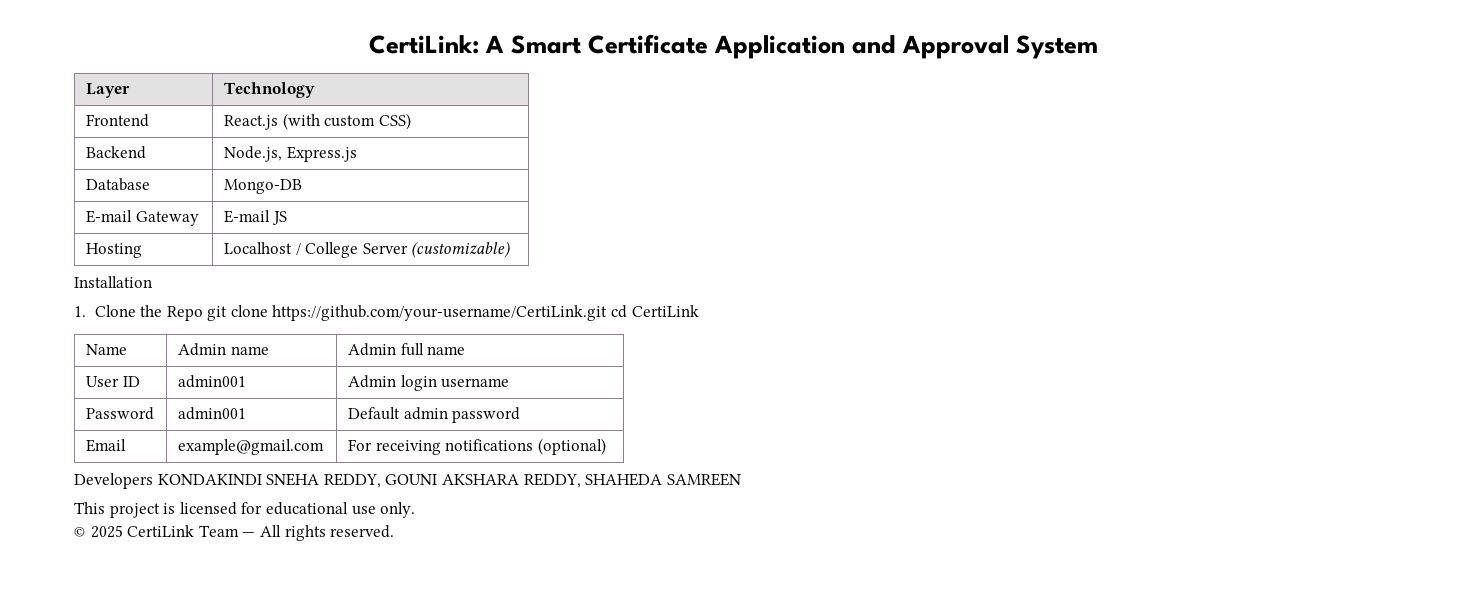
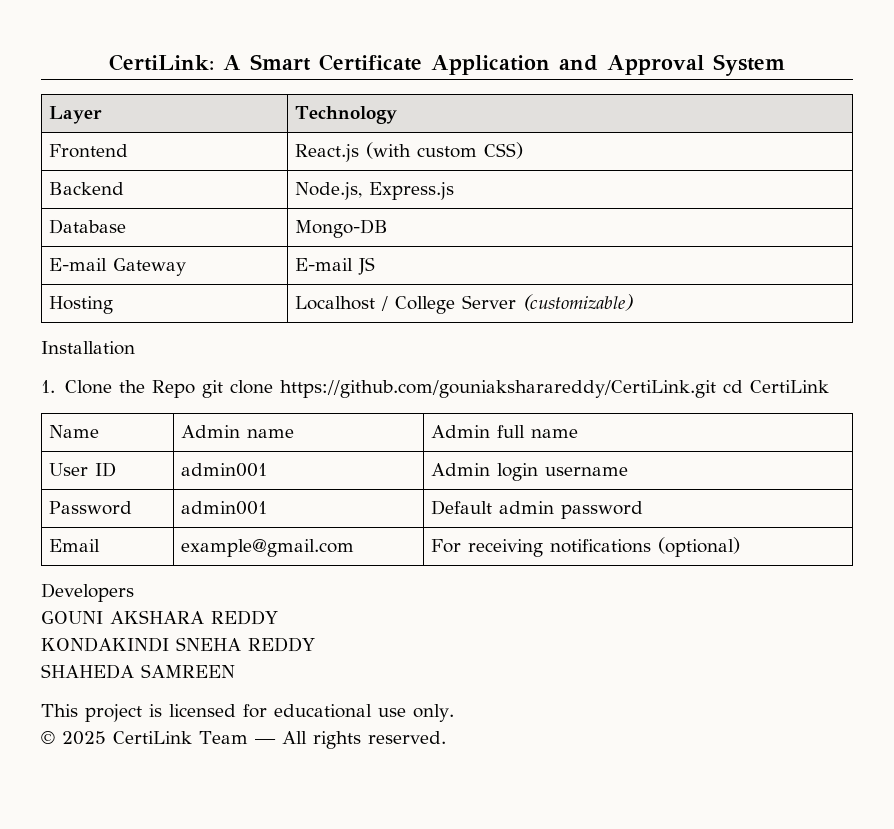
- 1. Clone the Repo git clone https://github.com/your-username/CertiLink.git cd CertiLink
+ 1. Clone the Repo git clone https://github.com/gouniaksharareddy/CertiLink.git cd CertiLink
- Developers KONDAKINDI SNEHA REDDY, GOUNI AKSHARA REDDY, SHAHEDA SAMREEN
+ Developers
+ GOUNI AKSHARA REDDY
+ KONDAKINDI SNEHA REDDY
+ SHAHEDA SAMREEN

